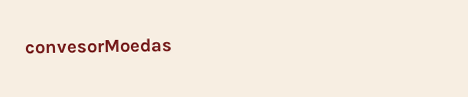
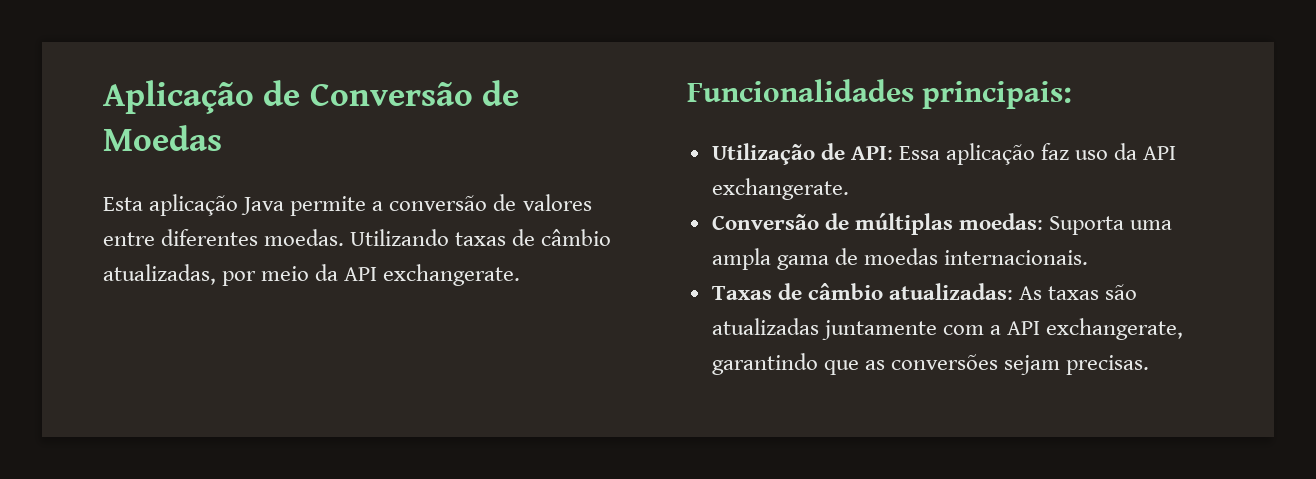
- convesorMoedas
+ Aplicação de Conversão de Moedas
+ Esta aplicação Java permite a conversão de valores entre diferentes moedas. Utilizando taxas de câmbio atualizadas, por meio da API exchangerate.
+ Funcionalidades principais:
+ Utilização de API: Essa aplicação faz uso da API exchangerate.
+ Conversão de múltiplas moedas: Suporta uma ampla gama de moedas internacionais.
+ Taxas de câmbio atualizadas: As taxas são atualizadas juntamente com a API exchangerate, garantindo que as conversões sejam precisas.

